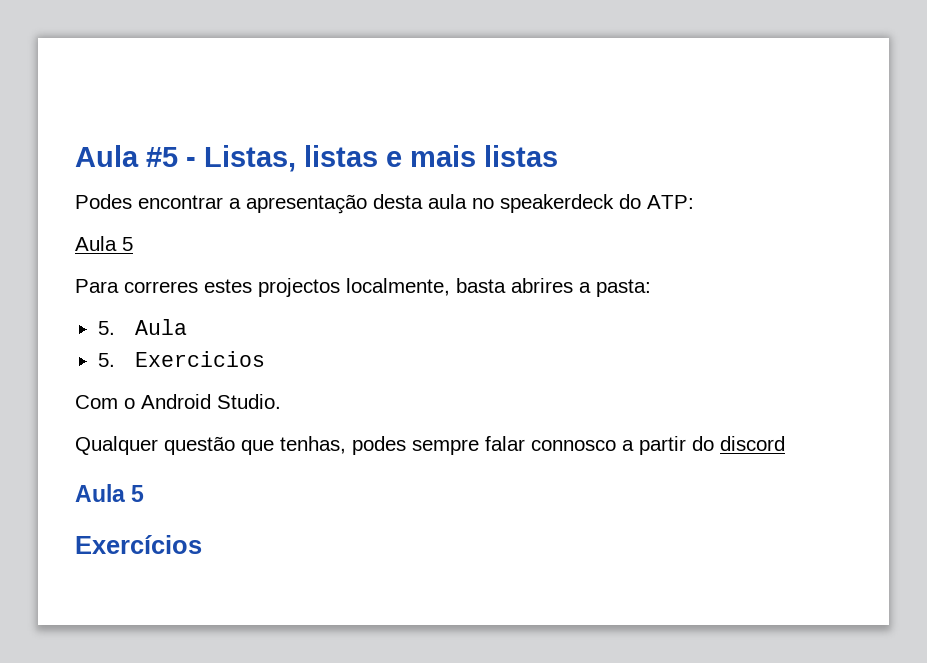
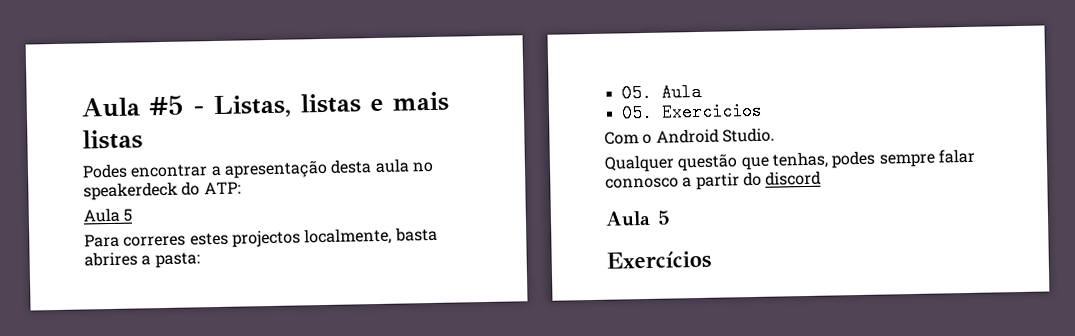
- 5. Aula
+ 05. Aula
- 5. Exercicios
+ 05. Exercicios

